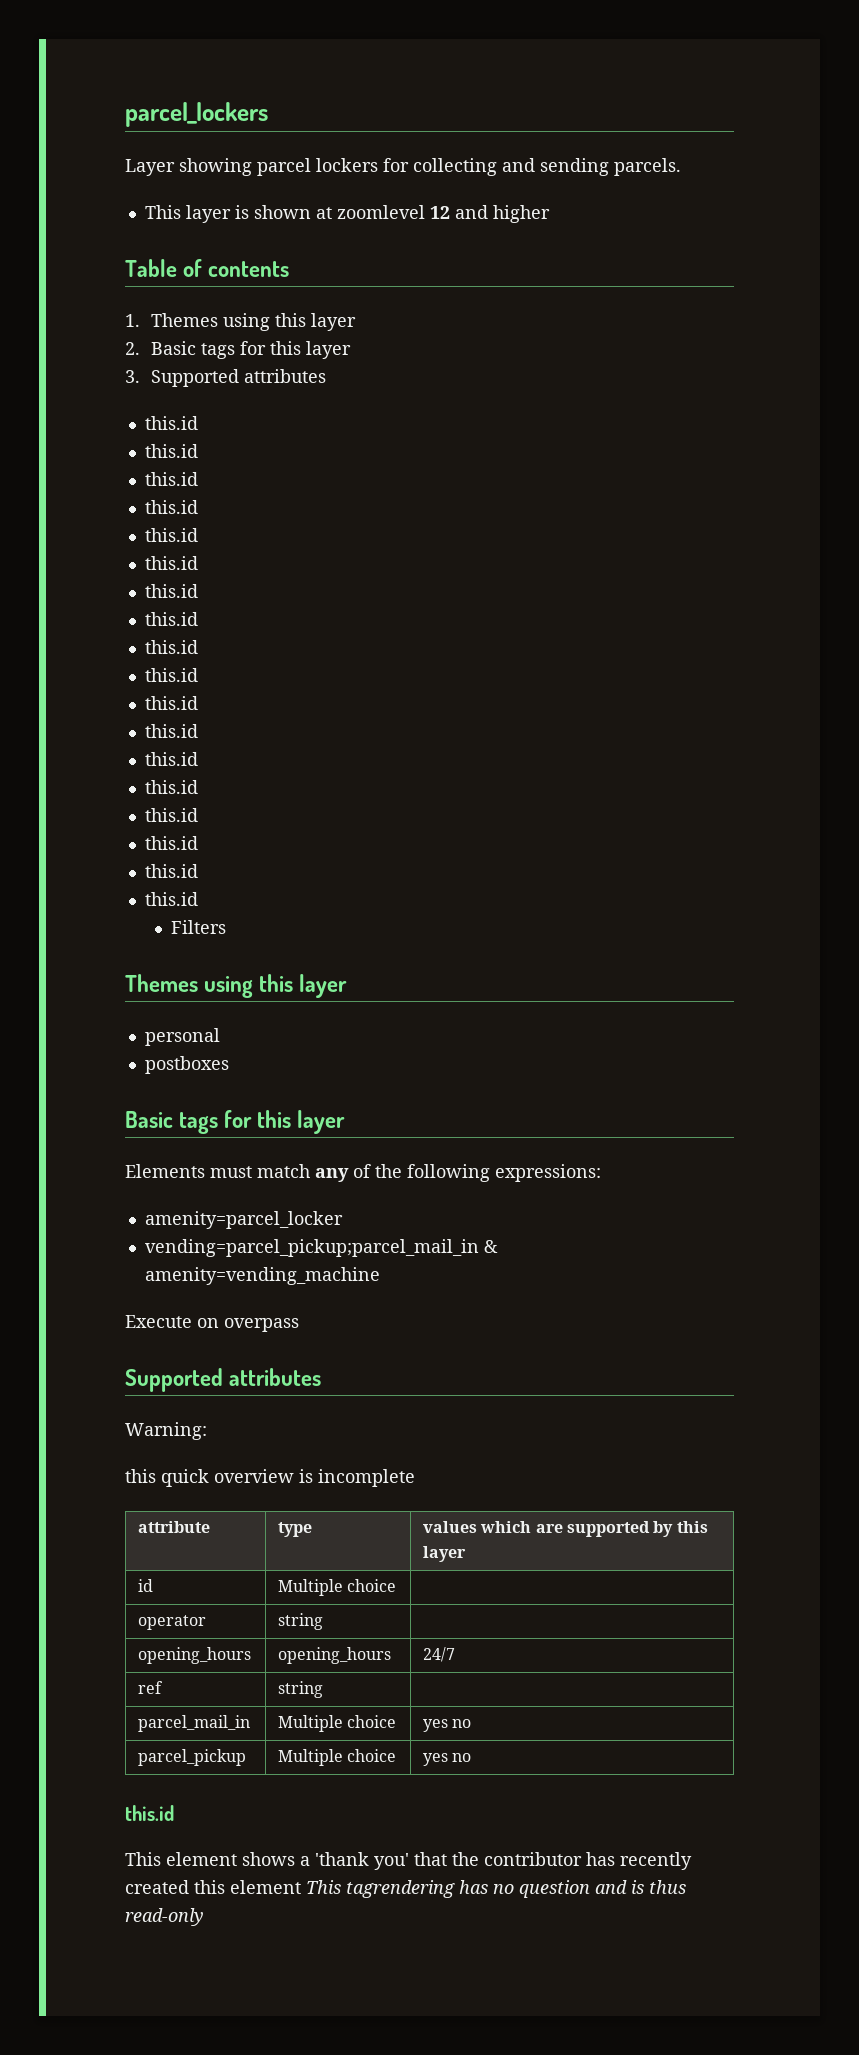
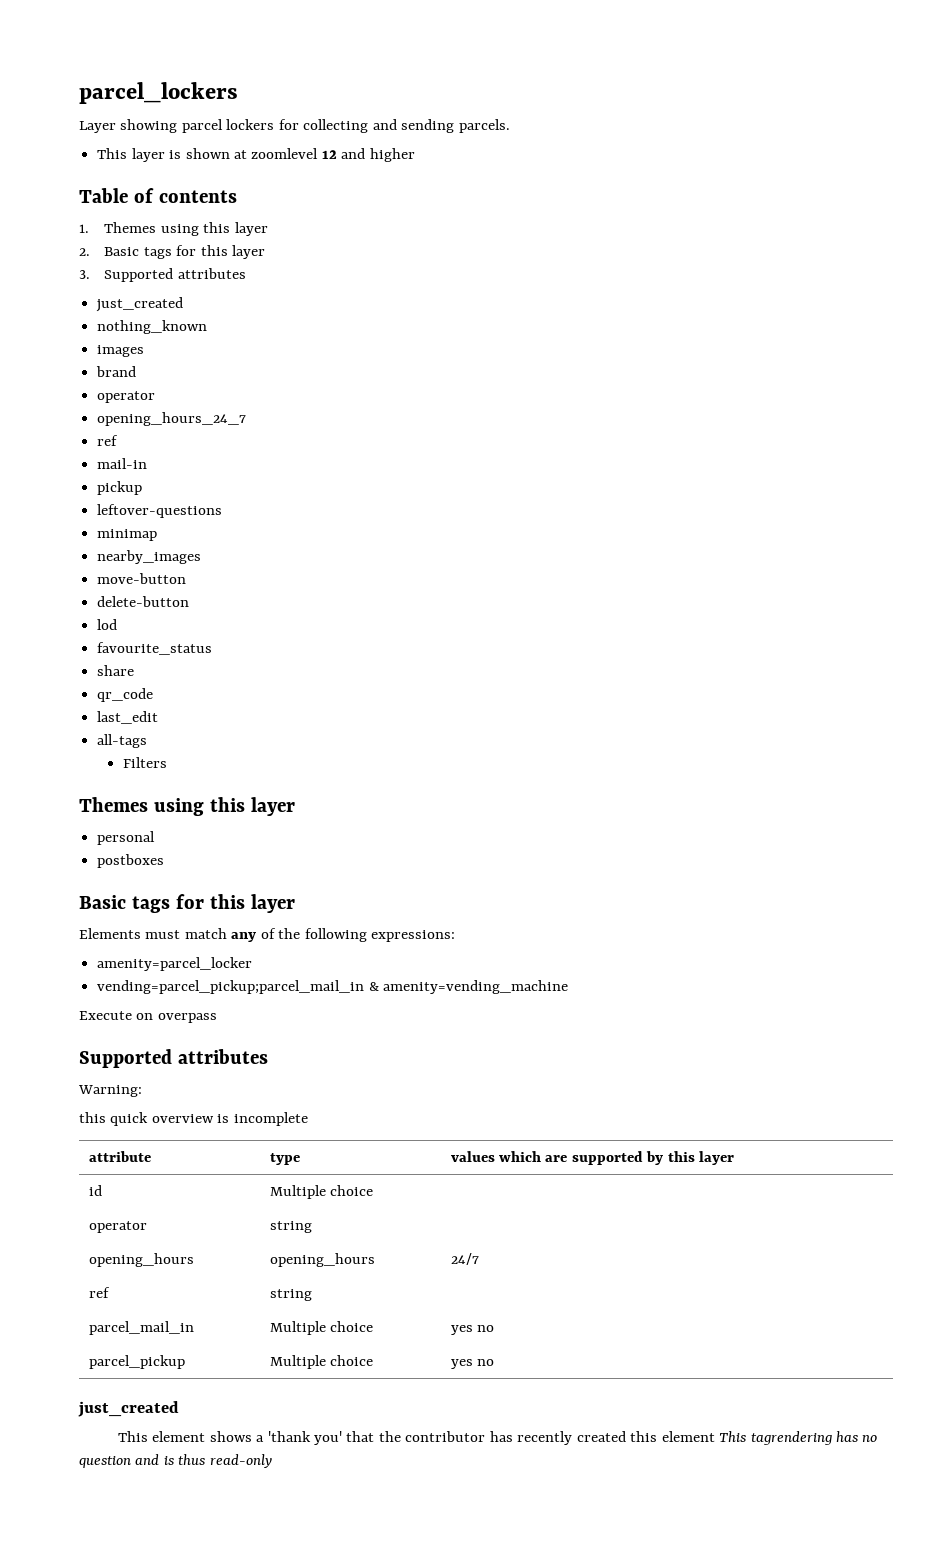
  3. Supported attributes
- this.id
- this.id
- this.id
- this.id
- this.id
- this.id
- this.id
- this.id
- this.id
- this.id
- this.id
- this.id
- this.id
- this.id
- this.id
- this.id
- this.id
- this.id
+ just_created
+ nothing_known
+ images
+ brand
+ operator
+ opening_hours_24_7
+ ref
+ mail-in
+ pickup
+ leftover-questions
+ minimap
+ nearby_images
+ move-button
+ delete-button
+ lod
+ favourite_status
+ share
+ qr_code
+ last_edit
+ all-tags
  parcel_pickup | Multiple choice | yes no
- this.id
+ just_created

